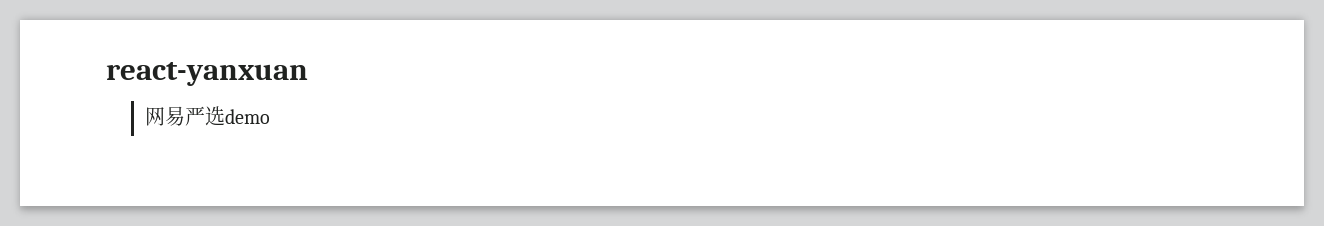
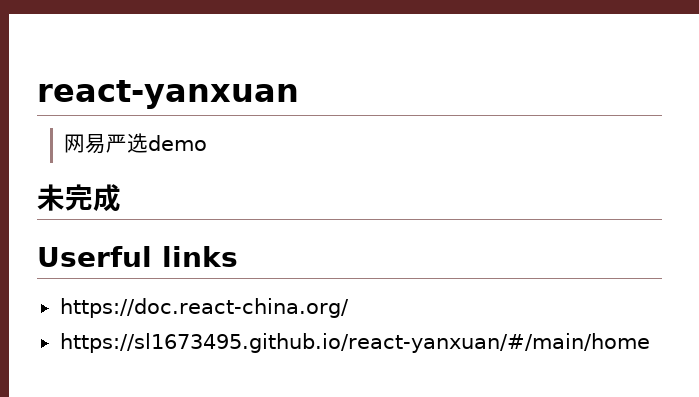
+ 未完成
+ Userful links
+ https://doc.react-china.org/
+ https://sl1673495.github.io/react-yanxuan/#/main/home

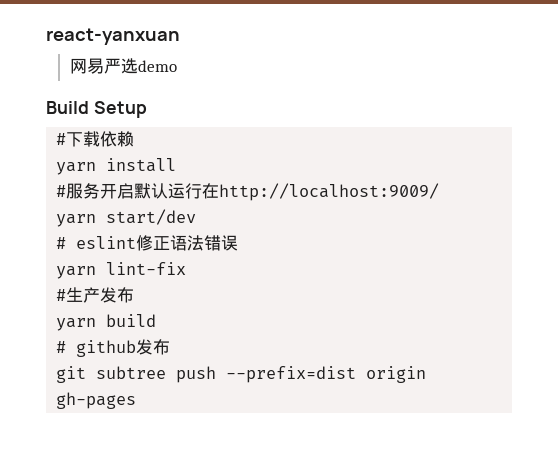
- 未完成
- Userful links
- https://doc.react-china.org/
- https://sl1673495.github.io/react-yanxuan/#/main/home
+ Build Setup
+ #下载依赖
+ yarn install
+ #服务开启默认运行在http://localhost:9009/
+ yarn start/dev
+ # eslint修正语法错误
+ yarn lint-fix
+ #生产发布
+ yarn build
+ # github发布
+ git subtree push --prefix=dist origin gh-pages

